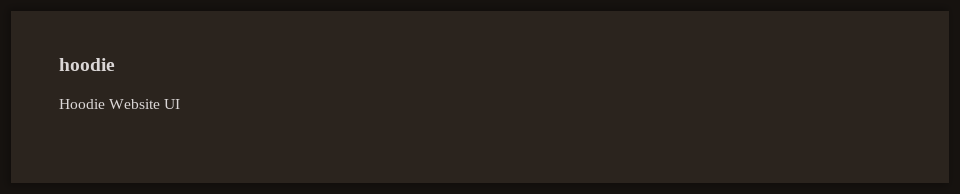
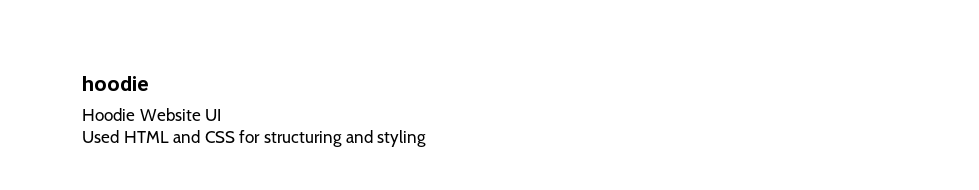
+ Used HTML and CSS for structuring and styling

